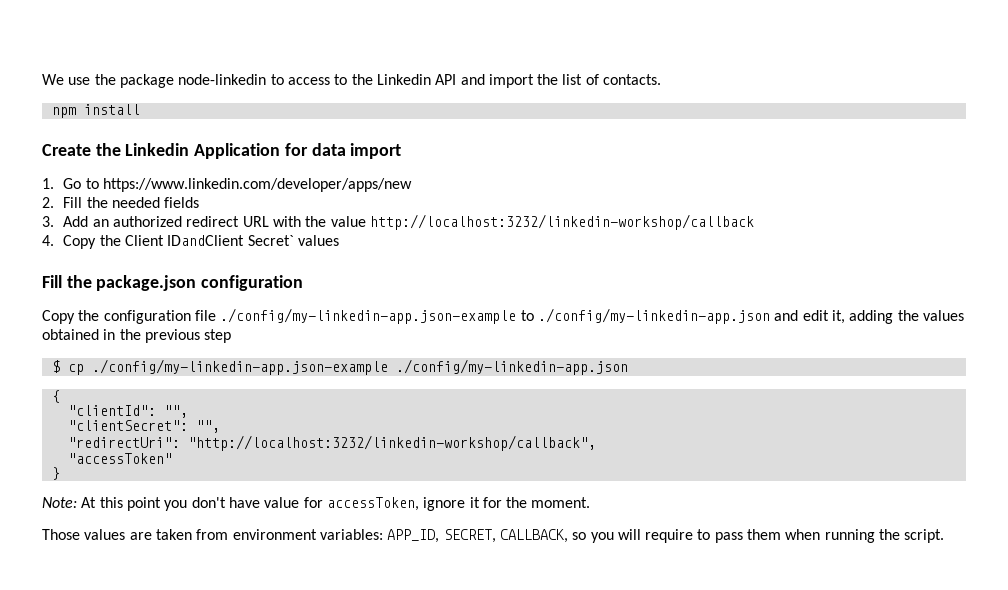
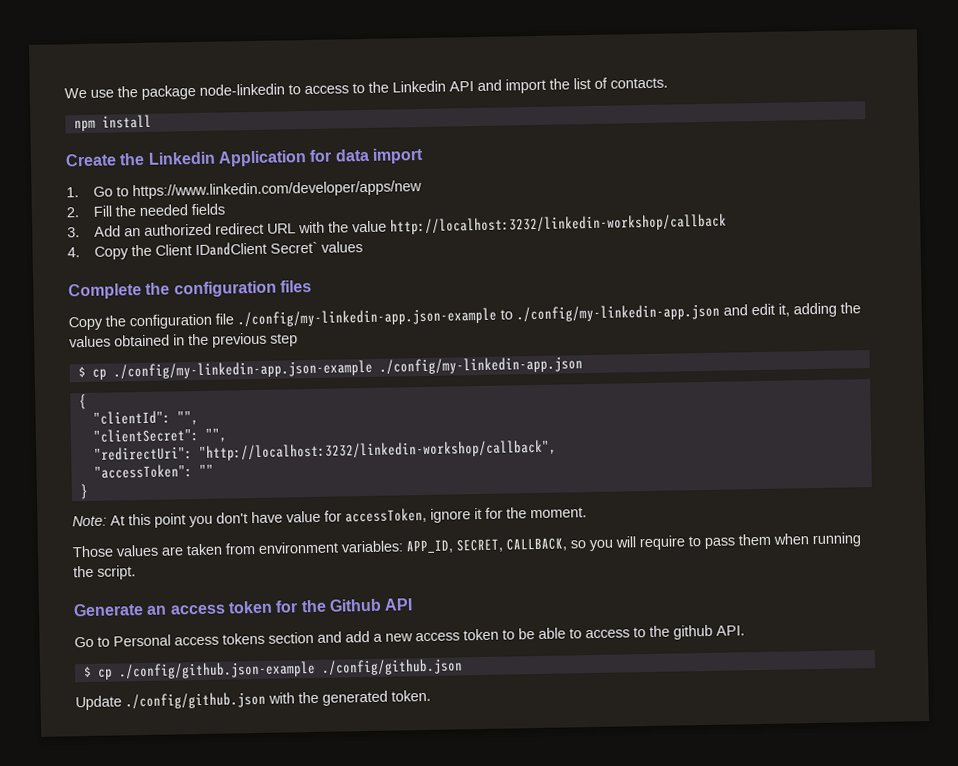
- Fill the package.json configuration
+ Complete the configuration files
- "accessToken"
+ "accessToken": ""
+ Generate an access token for the Github API
+ Go to Personal access tokens section and add a new access token to be able to access to the github API.
+ $ cp ./config/github.json-example ./config/github.json
+ Update ./config/github.json with the generated token.

